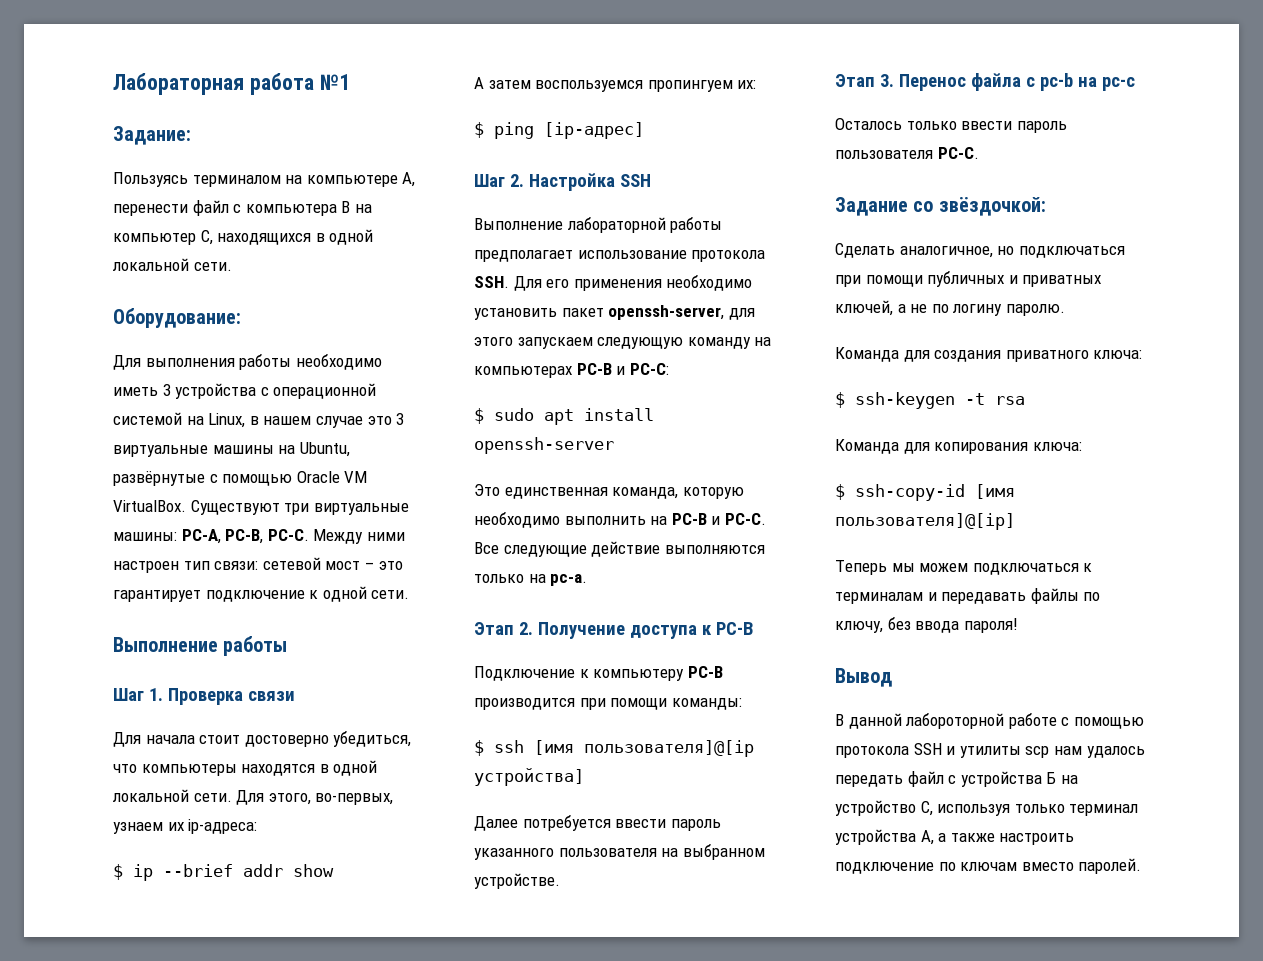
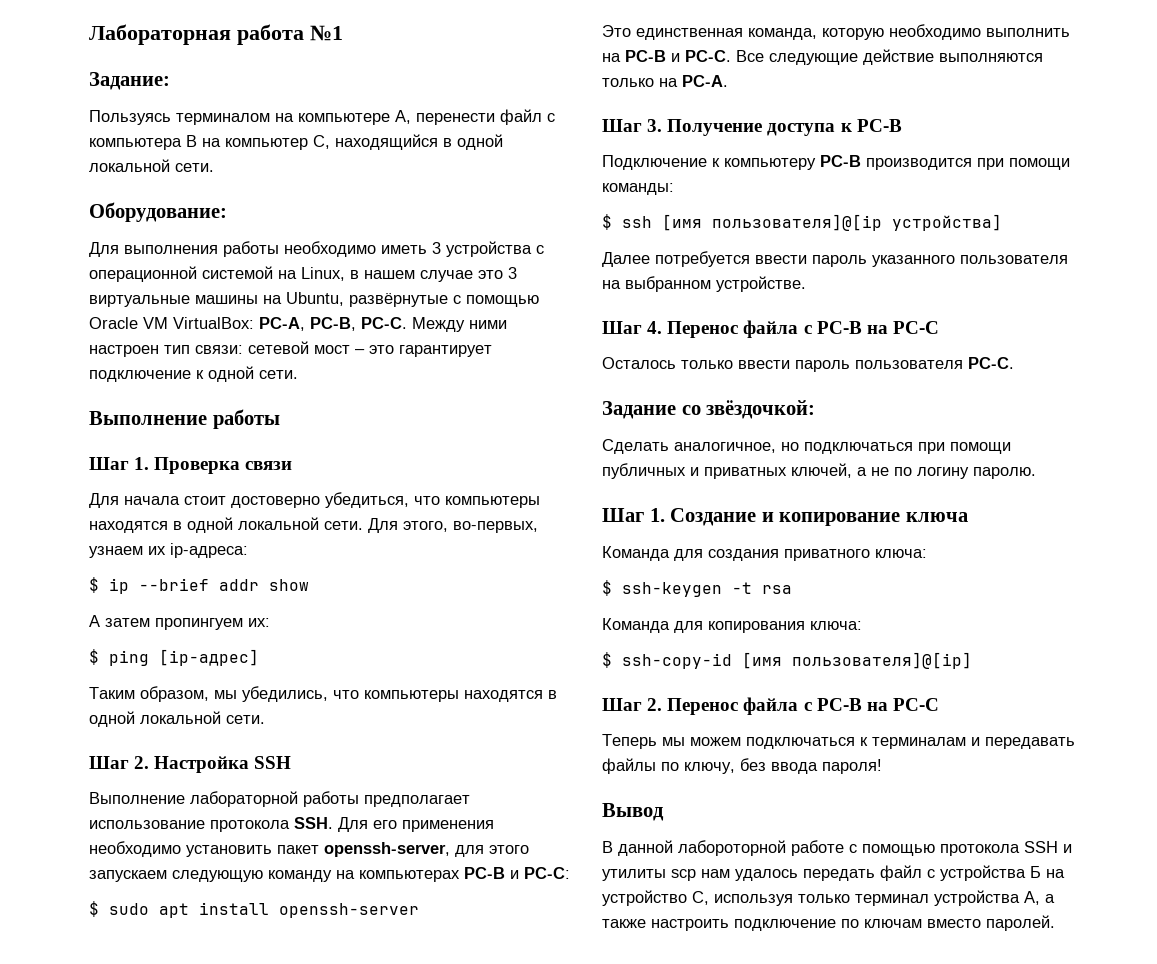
- Пользуясь терминалом на компьютере А, перенести файл с компьютера B на компьютер С, находящихся в одной локальной сети.
+ Пользуясь терминалом на компьютере А, перенести файл с компьютера B на компьютер С, находящийся в одной локальной сети.
- Для выполнения работы необходимо иметь 3 устройства с операционной системой на Linux, в нашем случае это 3 виртуальные машины на Ubuntu, развёрнутые с помощью Oracle VM VirtualBox. Существуют три виртуальные машины: PC-A, PC-B, PC-C.
+ Для выполнения работы необходимо иметь 3 устройства с операционной системой на Linux, в нашем случае это 3 виртуальные машины на Ubuntu, развёрнутые с помощью Oracle VM VirtualBox: PC-A, PC-B, PC-C.
- А затем воспользуемся пропингуем их:
+ А затем пропингуем их:
+ Таким образом, мы убедились, что компьютеры находятся в одной локальной сети.
- Все следующие действие выполняются только на pc-a.
- Этап 2. Получение доступа к PC-B
+ Все следующие действие выполняются только на PC-A.
+ Шаг 3. Получение доступа к PC-B
- Этап 3. Переноc файла с pc-b на pc-c
+ Шаг 4. Переноc файла с PC-B на PC-C
+ Шаг 1. Создание и копирование ключа
+ Шаг 2. Переноc файла с PC-B на PC-C

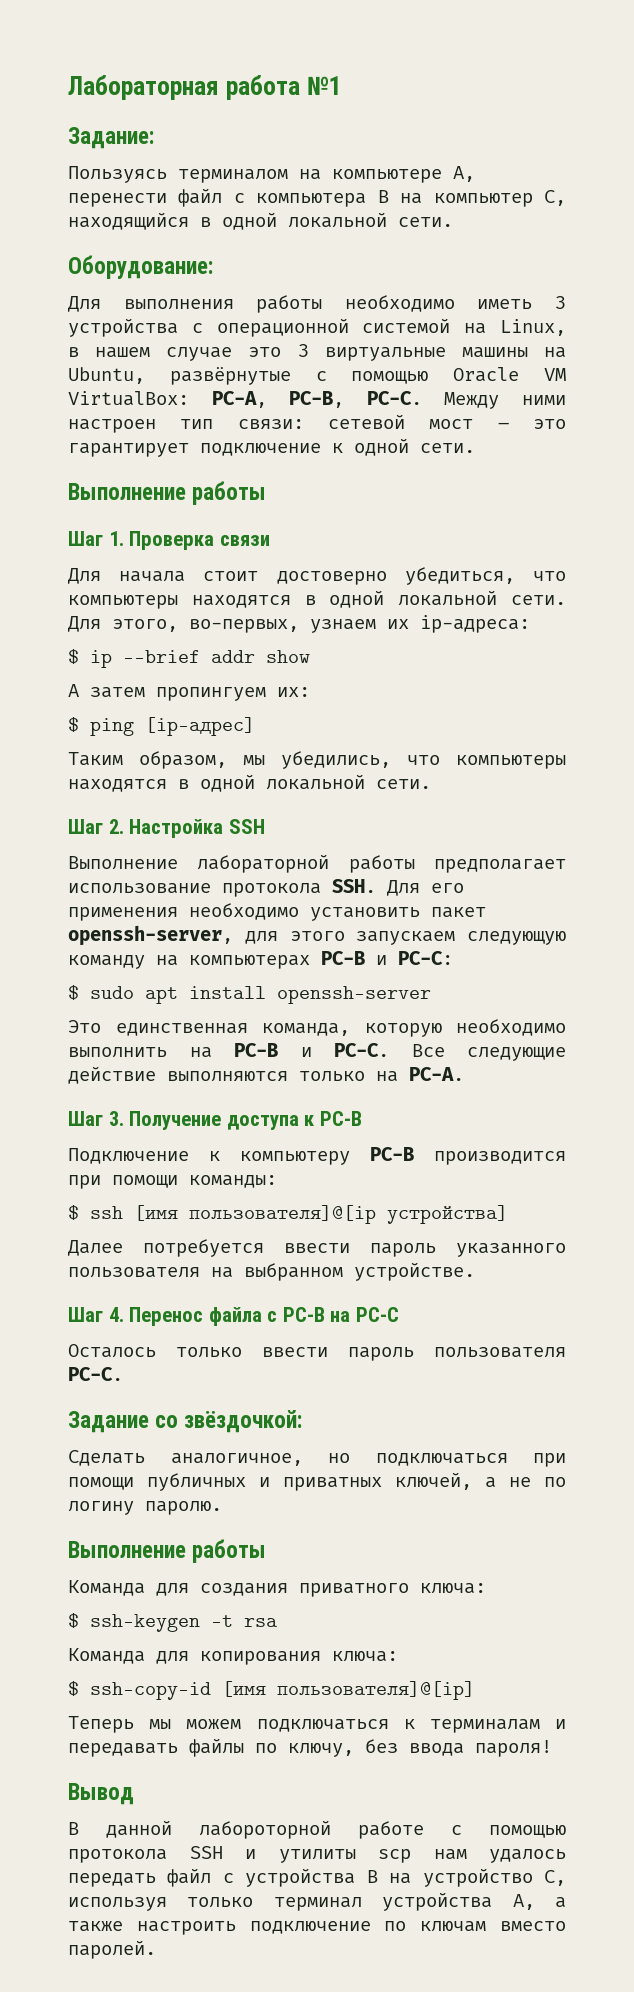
  Сделать аналогичное, но подключаться при помощи публичных и приватных ключей, а не по логину паролю.
- Шаг 1. Создание и копирование ключа
+ Выполнение работы
- Шаг 2. Переноc файла с PC-B на PC-C
- В данной лабороторной работе с помощью протокола SSH и утилиты scp нам удалось передать файл с устройства Б на устройство С, используя только терминал устройства А, а также настроить подключение по ключам вместо паролей.
+ В данной лабороторной работе с помощью протокола SSH и утилиты scp нам удалось передать файл с устройства B на устройство С, используя только терминал устройства А, а также настроить подключение по ключам вместо паролей.

